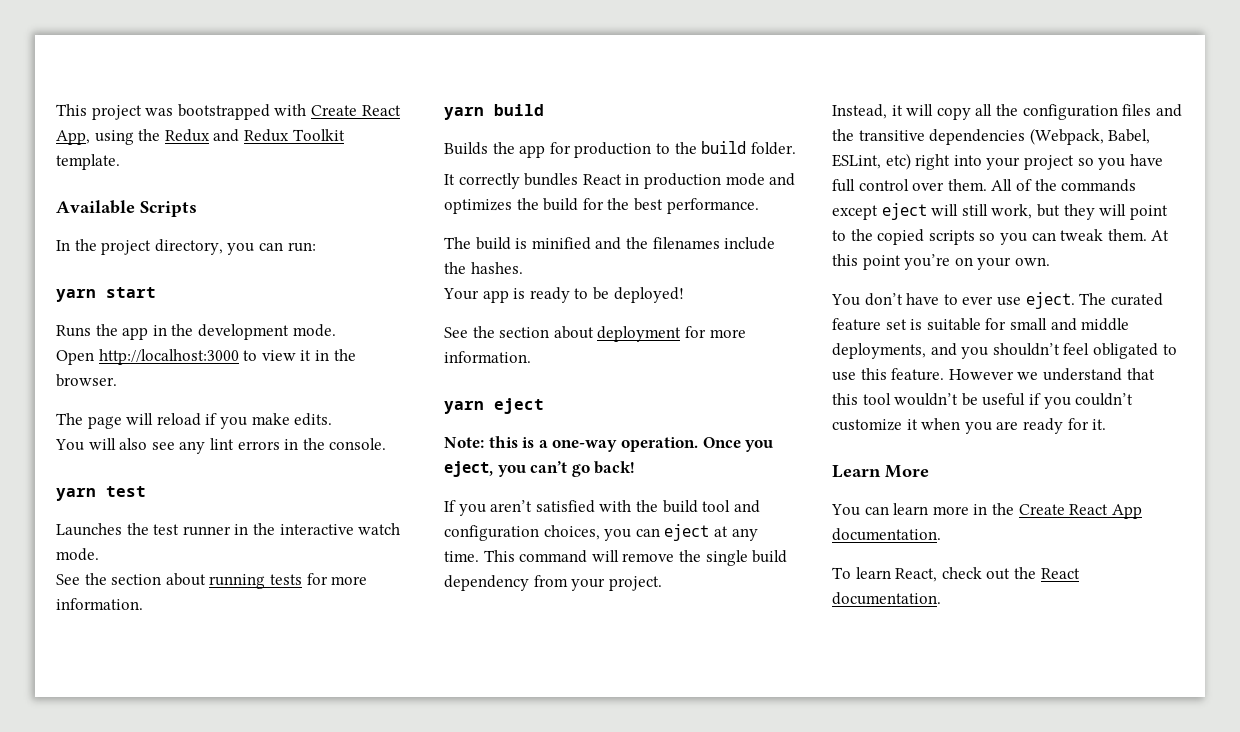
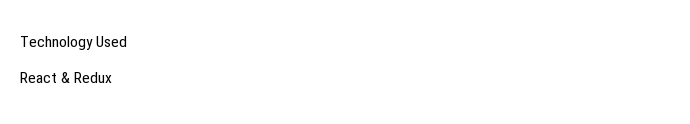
- This project was bootstrapped with Create React App, using the Redux and Redux Toolkit template.
- Available Scripts
- In the project directory, you can run:
- yarn start
- Runs the app in the development mode.
- Open http://localhost:3000 to view it in the browser.
- The page will reload if you make edits.
- You will also see any lint errors in the console.
- yarn test
- Launches the test runner in the interactive watch mode.
- See the section about running tests for more information.
- yarn build
- Builds the app for production to the build folder.
- It correctly bundles React in production mode and optimizes the build for the best performance.
- The build is minified and the filenames include the hashes.
- Your app is ready to be deployed!
- See the section about deployment for more information.
- yarn eject
- Note: this is a one-way operation. Once you eject, you can’t go back!
- If you aren’t satisfied with the build tool and configuration choices, you can eject at any time. This command will remove the single build dependency from your project.
- Instead, it will copy all the configuration files and the transitive dependencies (Webpack, Babel, ESLint, etc) right into your project so you have full control over them. All of the commands except eject will still work, but they will point to the copied scripts so you can tweak them. At this point you’re on your own.
- You don’t have to ever use eject. The curated feature set is suitable for small and middle deployments, and you shouldn’t feel obligated to use this feature. However we understand that this tool wouldn’t be useful if you couldn’t customize it when you are ready for it.
- Learn More
- You can learn more in the Create React App documentation.
- To learn React, check out the React documentation.
+ Technology Used
+ React & Redux

